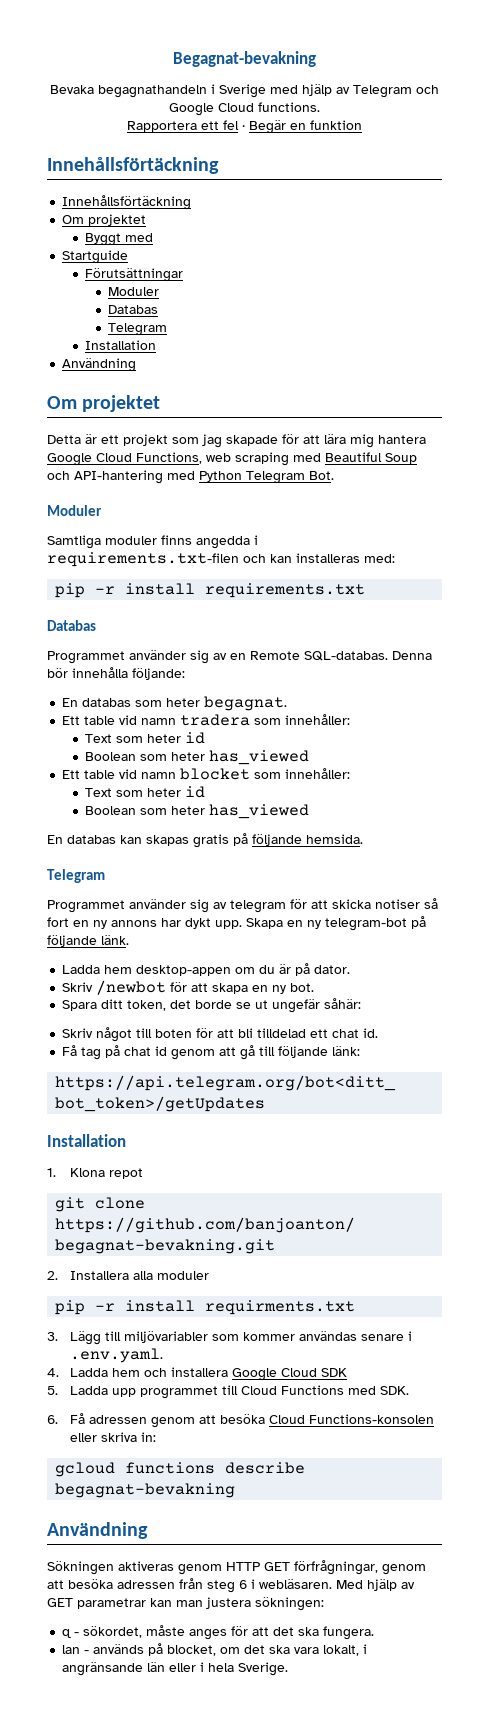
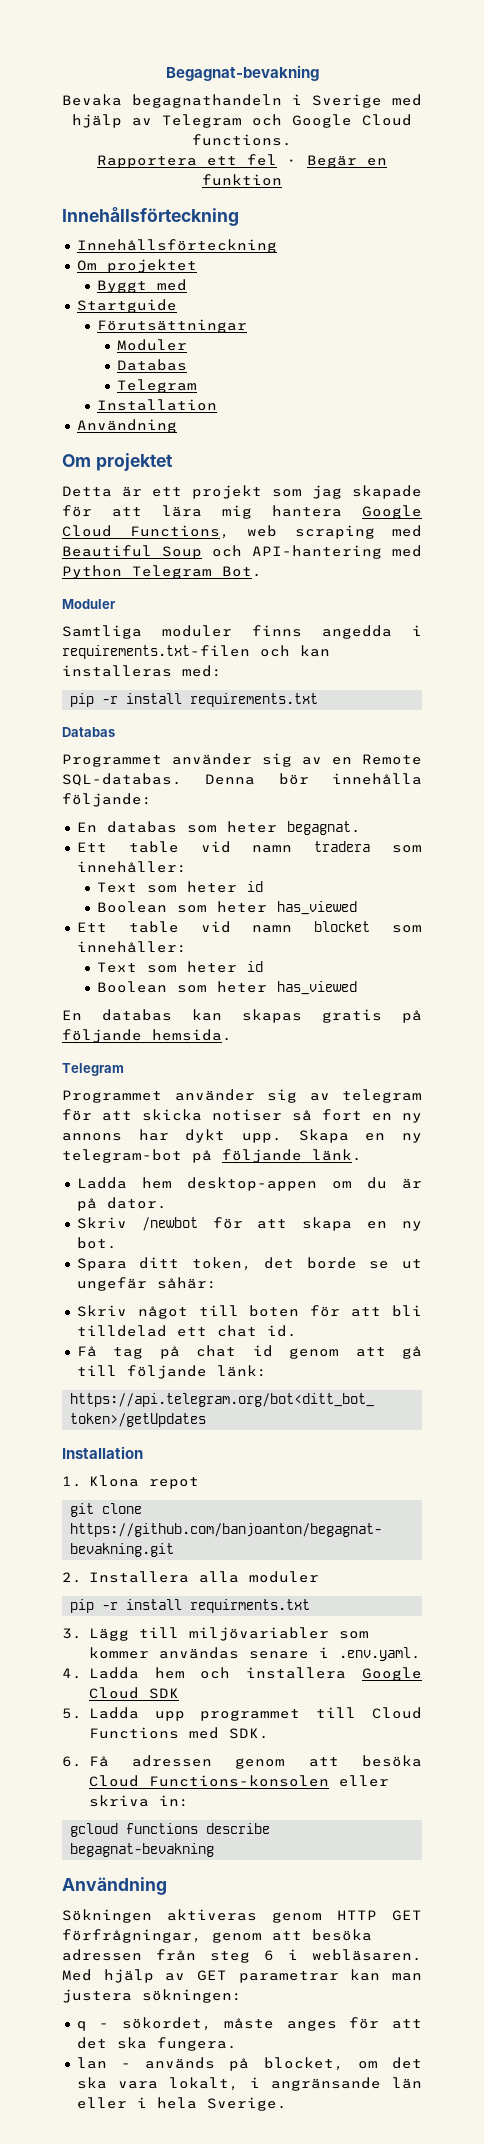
  Rapportera ett fel · Begär en funktion
- Innehållsförtäckning
- Innehållsförtäckning
+ Innehållsförteckning
+ Innehållsförteckning

